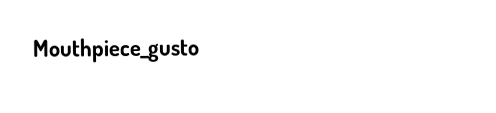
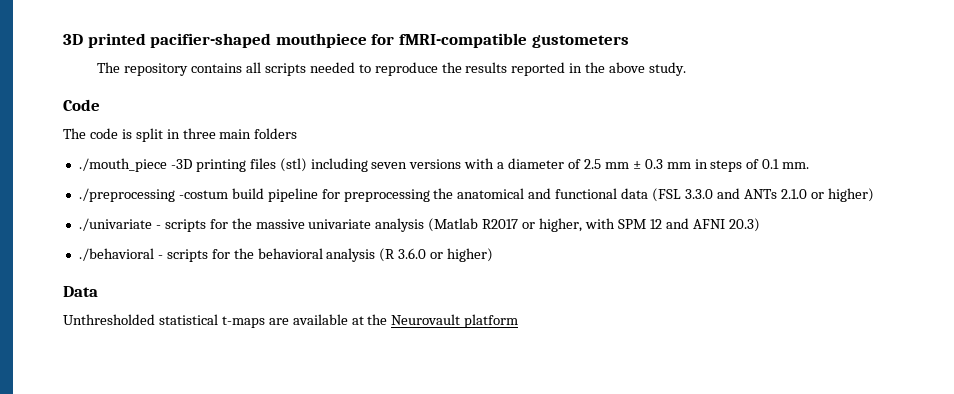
- Mouthpiece_gusto
+ 3D printed pacifier-shaped mouthpiece for fMRI-compatible gustometers
+ The repository contains all scripts needed to reproduce the results reported in the above study.
+ Code
+ The code is split in three main folders
+ ./mouth_piece -3D printing files (stl) including seven versions with a diameter of 2.5 mm ± 0.3 mm in steps of 0.1 mm.
+ ./preprocessing -costum build pipeline for preprocessing the anatomical and functional data (FSL 3.3.0 and ANTs 2.1.0 or higher)
+ ./univariate - scripts for the massive univariate analysis (Matlab R2017 or higher, with SPM 12 and AFNI 20.3)
+ ./behavioral - scripts for the behavioral analysis (R 3.6.0 or higher)
+ Data
+ Unthresholded statistical t-maps are available at the Neurovault platform

